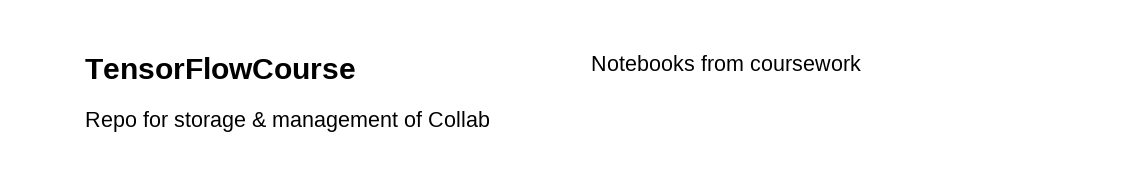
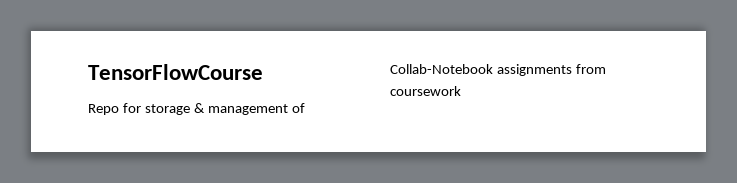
- Repo for storage & management of Collab Notebooks from coursework
+ Repo for storage & management of Collab-Notebook assignments from coursework

